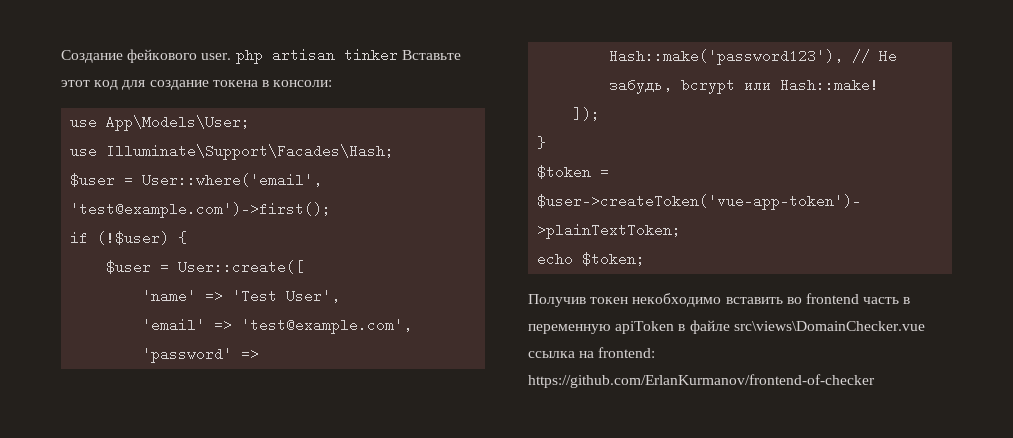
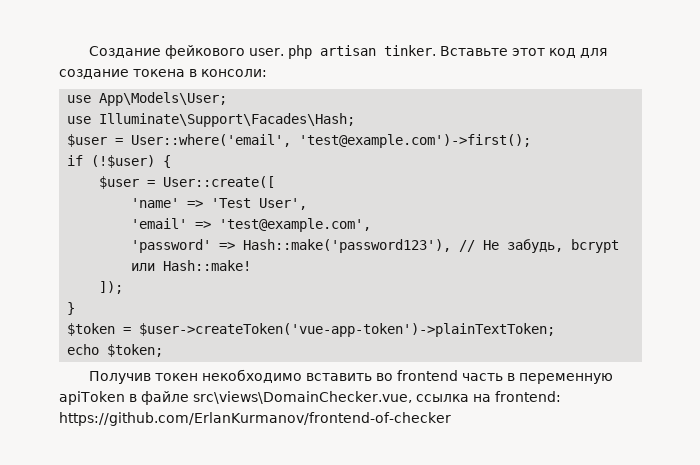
- Создание фейкового user. php artisan tinker Вставьте этот код для создание токена в консоли:
+ Создание фейкового user. php artisan tinker. Вставьте этот код для создание токена в консоли:
- Получив токен некобходимо вставить во frontend часть в переменную apiToken в файле src\views\DomainChecker.vue ссылка на frontend: https://github.com/ErlanKurmanov/frontend-of-checker
+ Получив токен некобходимо вставить во frontend часть в переменную apiToken в файле src\views\DomainChecker.vue, ссылка на frontend: https://github.com/ErlanKurmanov/frontend-of-checker

